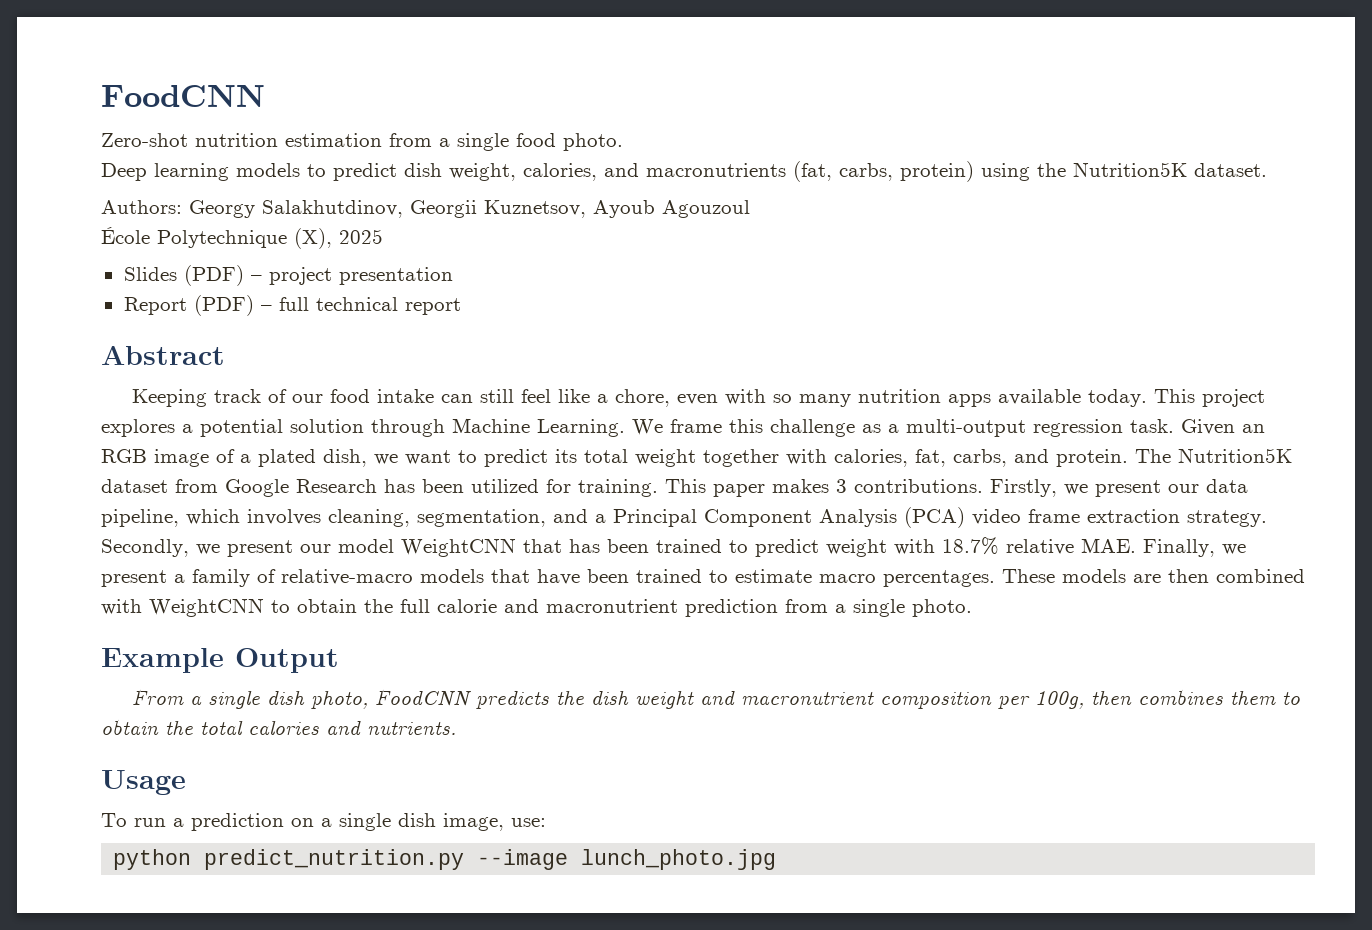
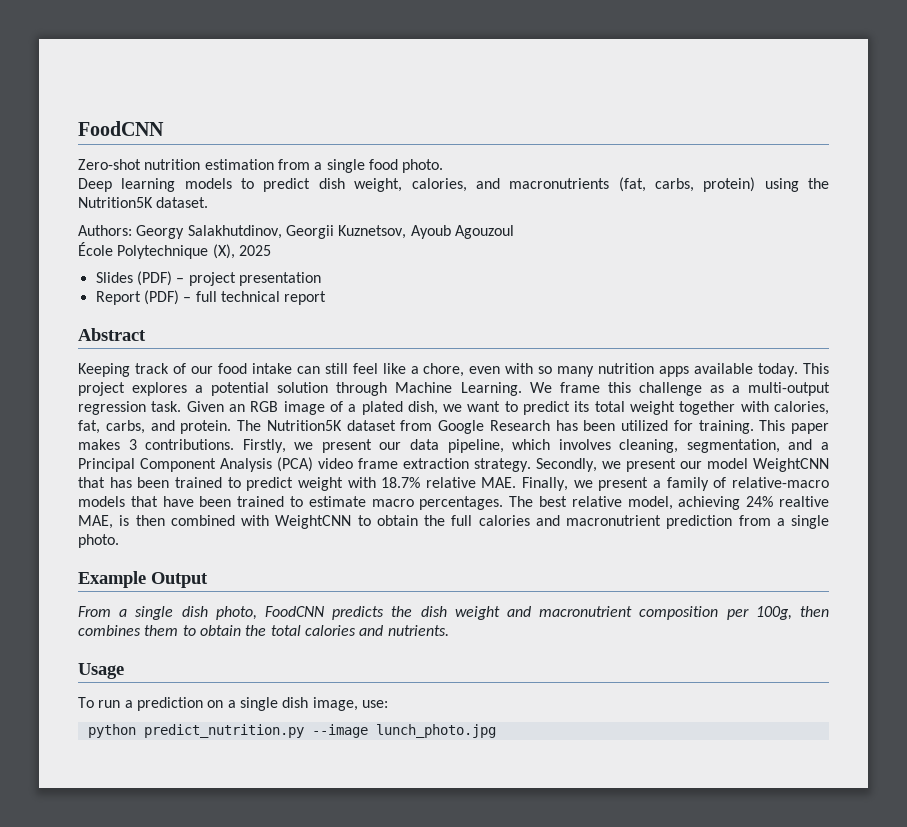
- These models are then combined with WeightCNN to obtain the full calorie and macronutrient prediction from a single photo.
+ The best relative model, achieving 24% realtive MAE, is then combined with WeightCNN to obtain the full calories and macronutrient prediction from a single photo.

